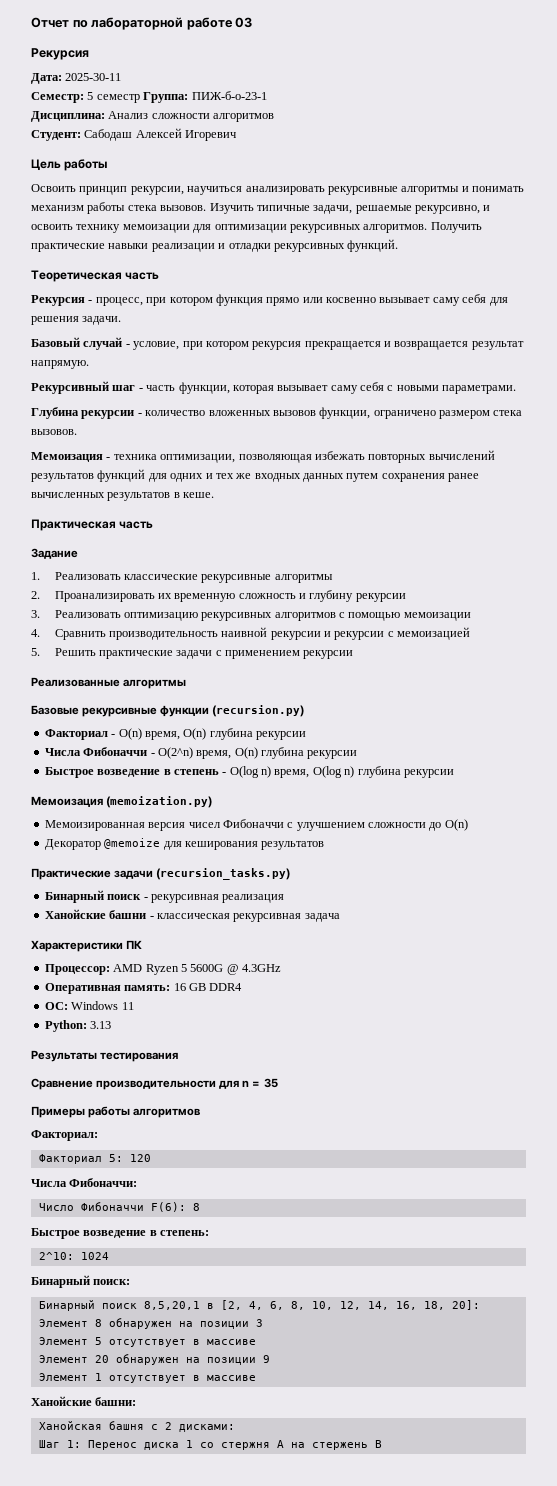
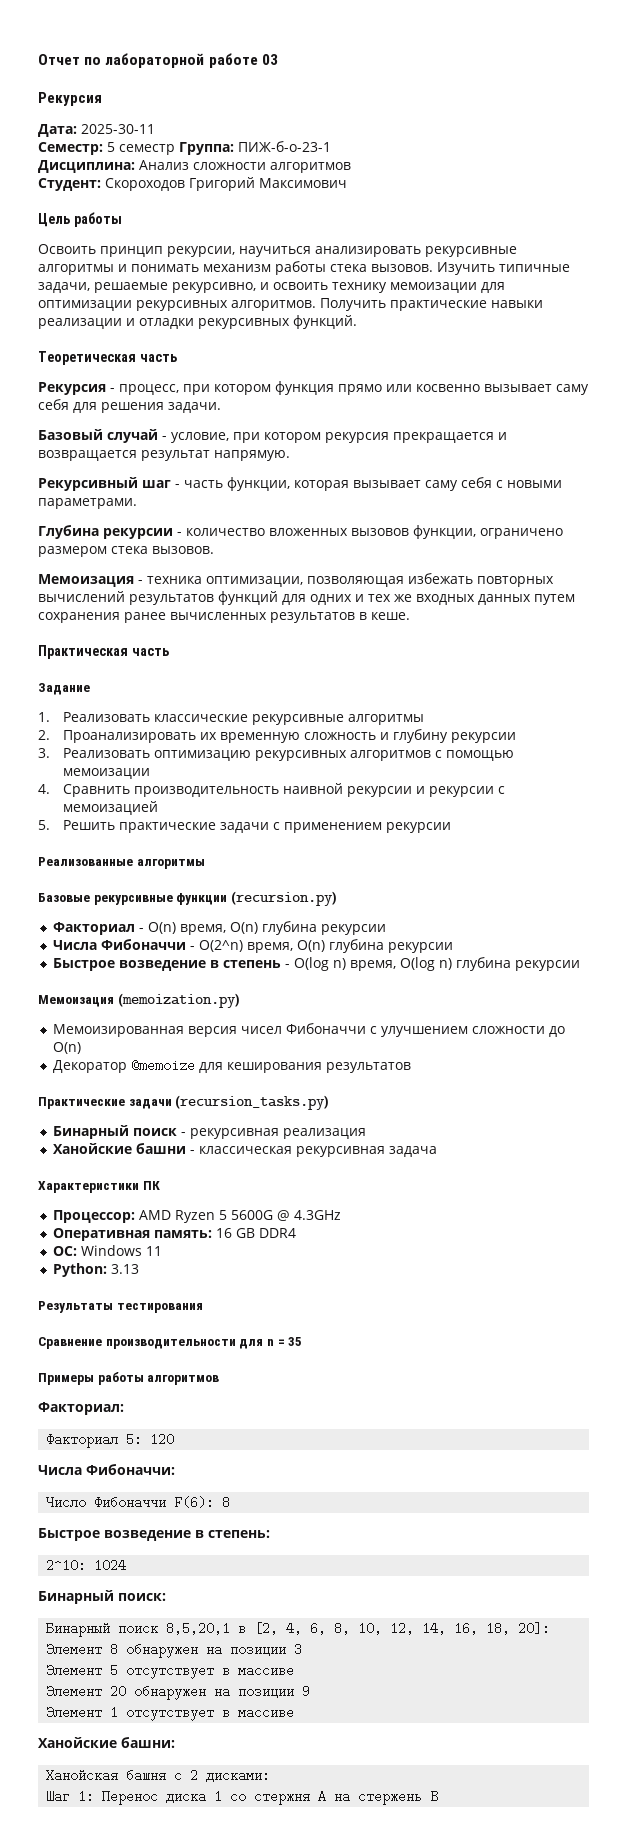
- Студент: Сабодаш Алексей Игоревич
+ Студент: Скороходов Григорий Максимович

